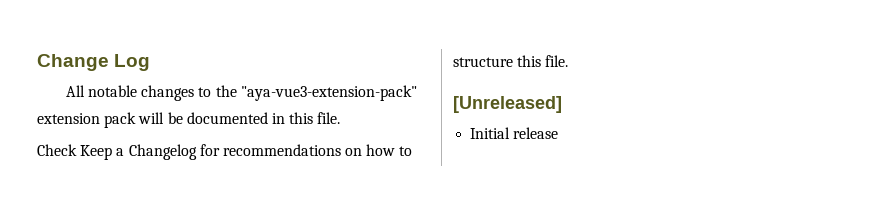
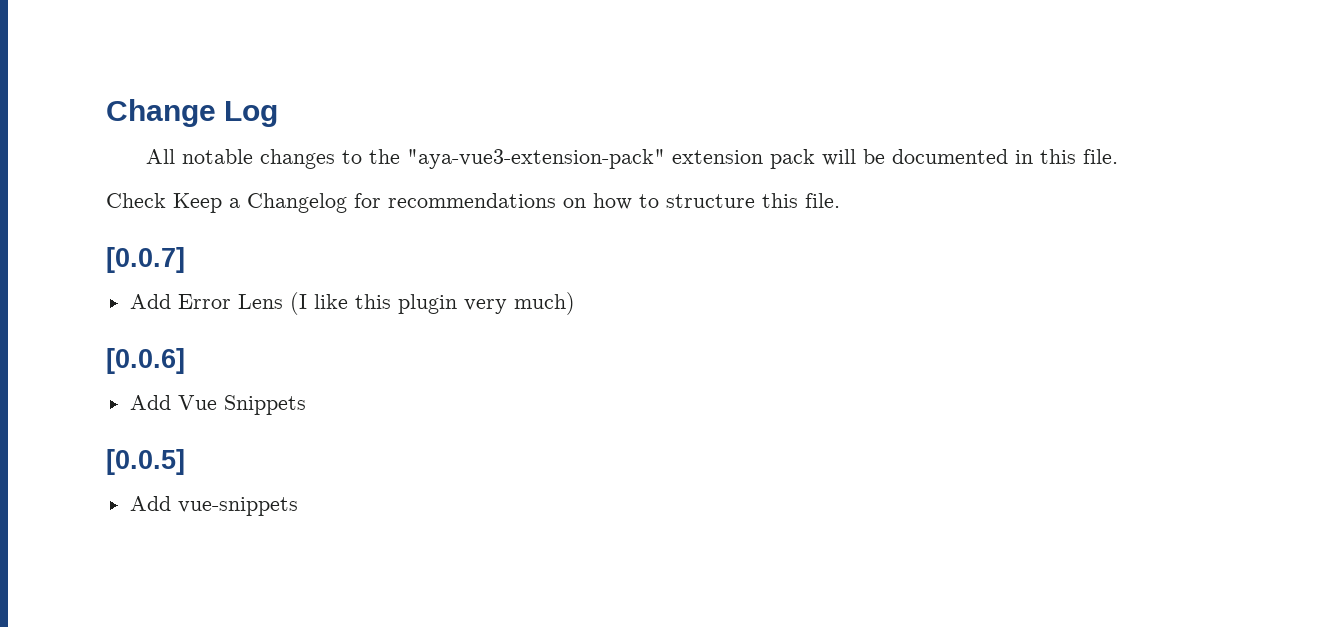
- [Unreleased]
- Initial release
+ [0.0.7]
+ Add Error Lens (I like this plugin very much)
+ [0.0.6]
+ Add Vue Snippets
+ [0.0.5]
+ Add vue-snippets

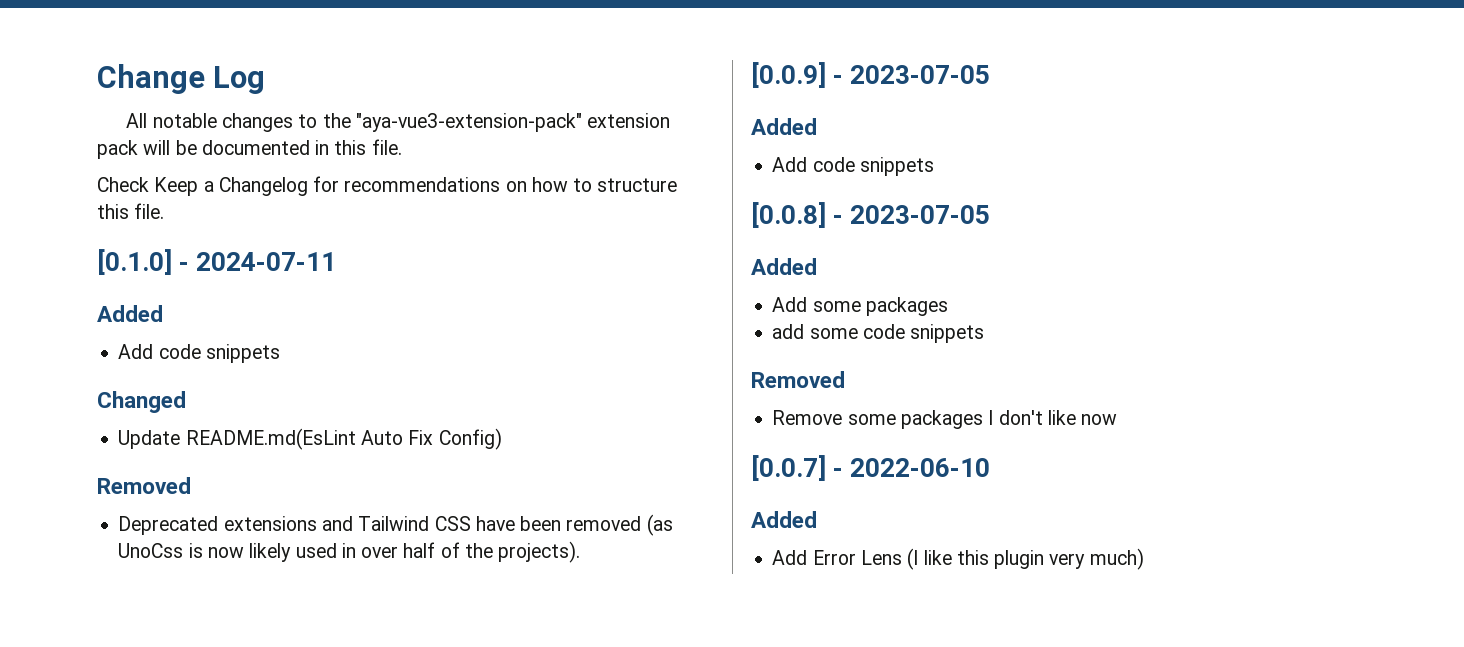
- [0.0.7]
+ [0.1.0] - 2024-07-11
+ Added
+ Add code snippets
+ Changed
+ Update README.md(EsLint Auto Fix Config)
+ Removed
+ Deprecated extensions and Tailwind CSS have been removed (as UnoCss is now likely used in over half of the projects).
+ [0.0.9] - 2023-07-05
+ Added
+ Add code snippets
+ [0.0.8] - 2023-07-05
+ Added
+ Add some packages
+ add some code snippets
+ Removed
+ Remove some packages I don't like now
+ [0.0.7] - 2022-06-10
+ Added
- [0.0.6]
- Add Vue Snippets
- [0.0.5]
- Add vue-snippets

